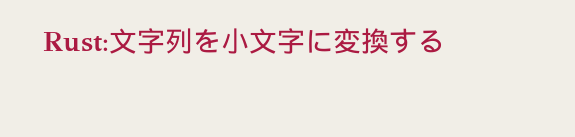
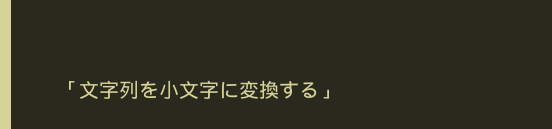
- Rust:文字列を小文字に変換する
+ 「文字列を小文字に変換する」

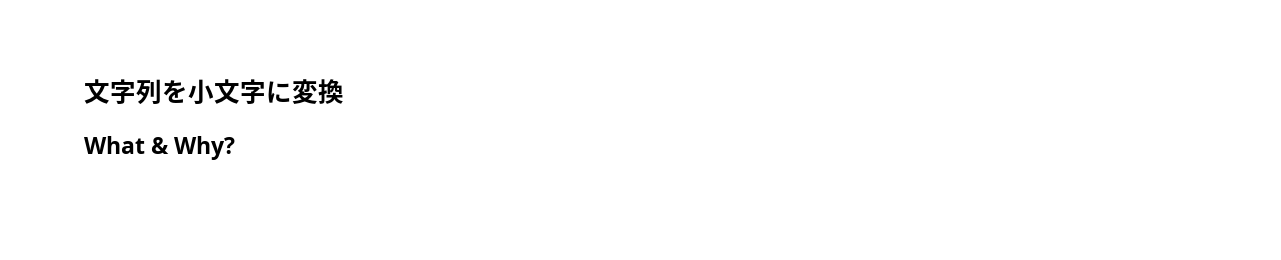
- 「文字列を小文字に変換する」
+ 文字列を小文字に変換
+ What & Why?

